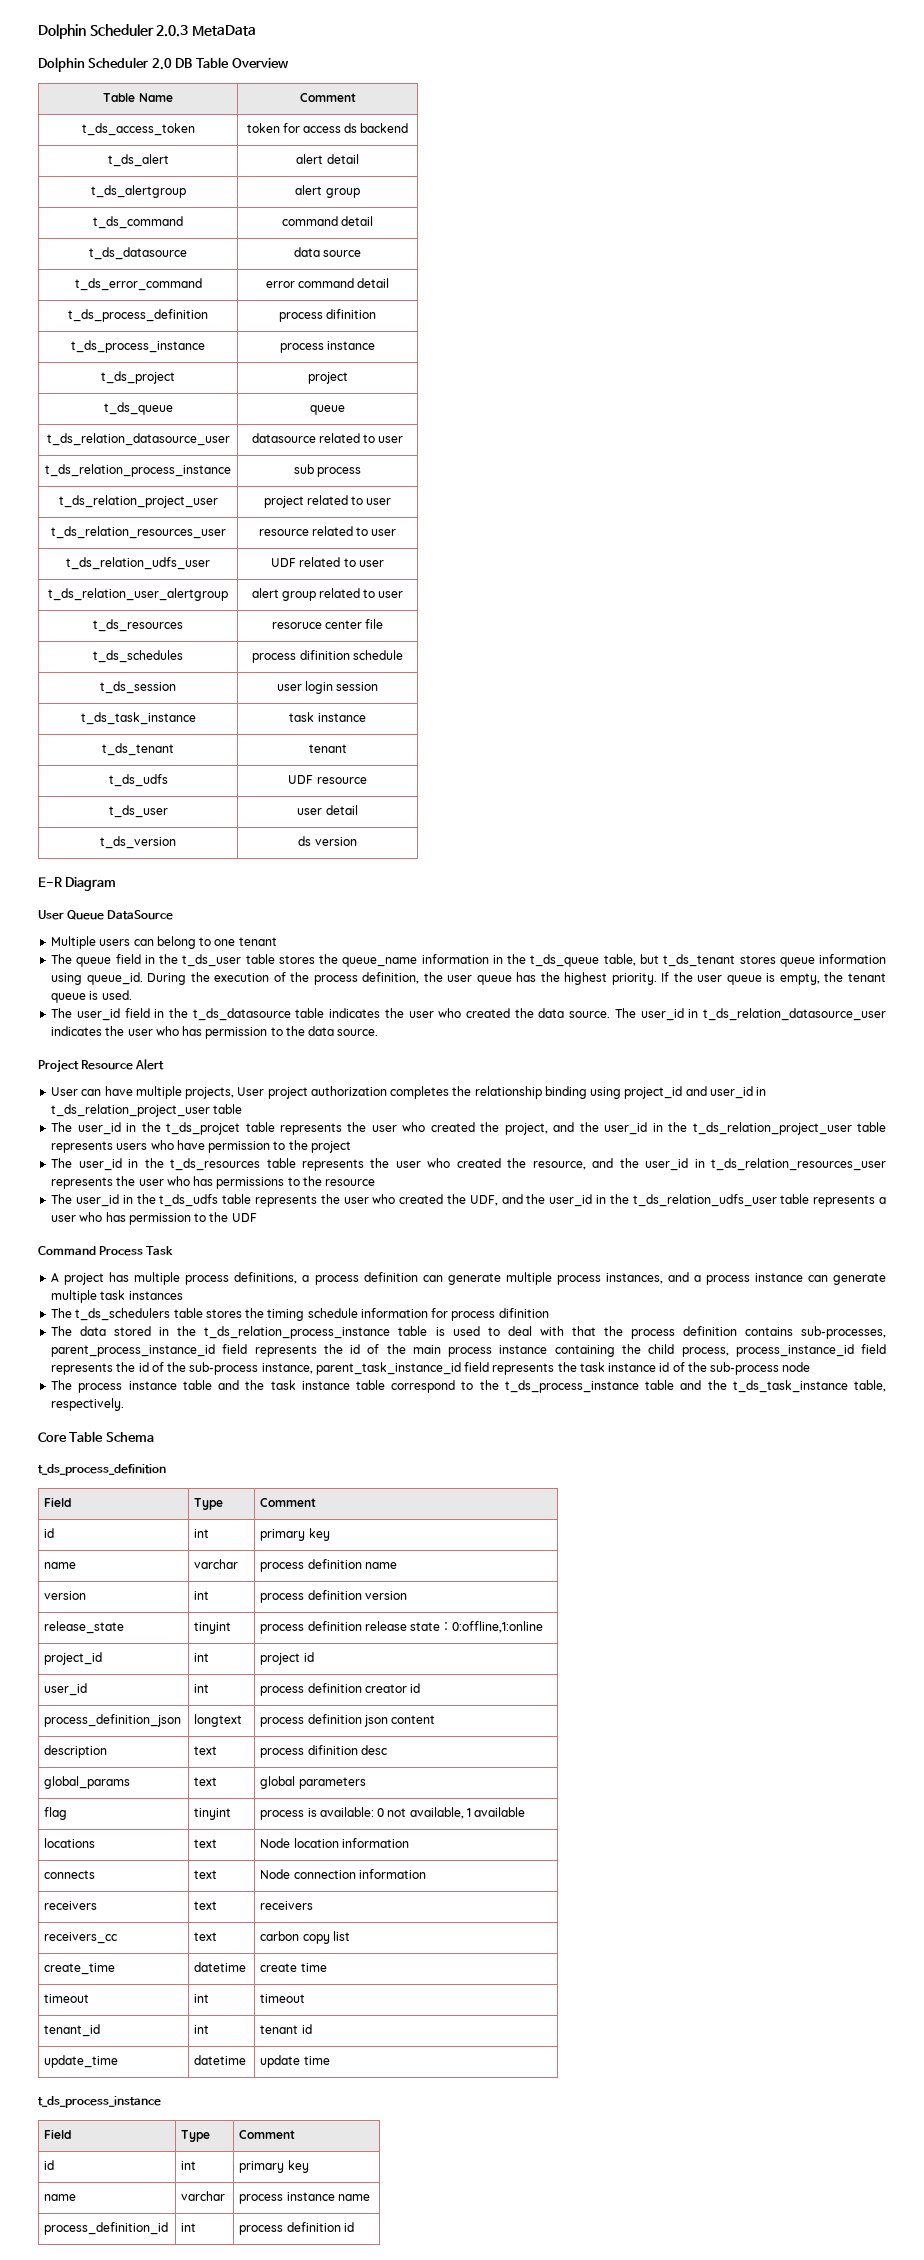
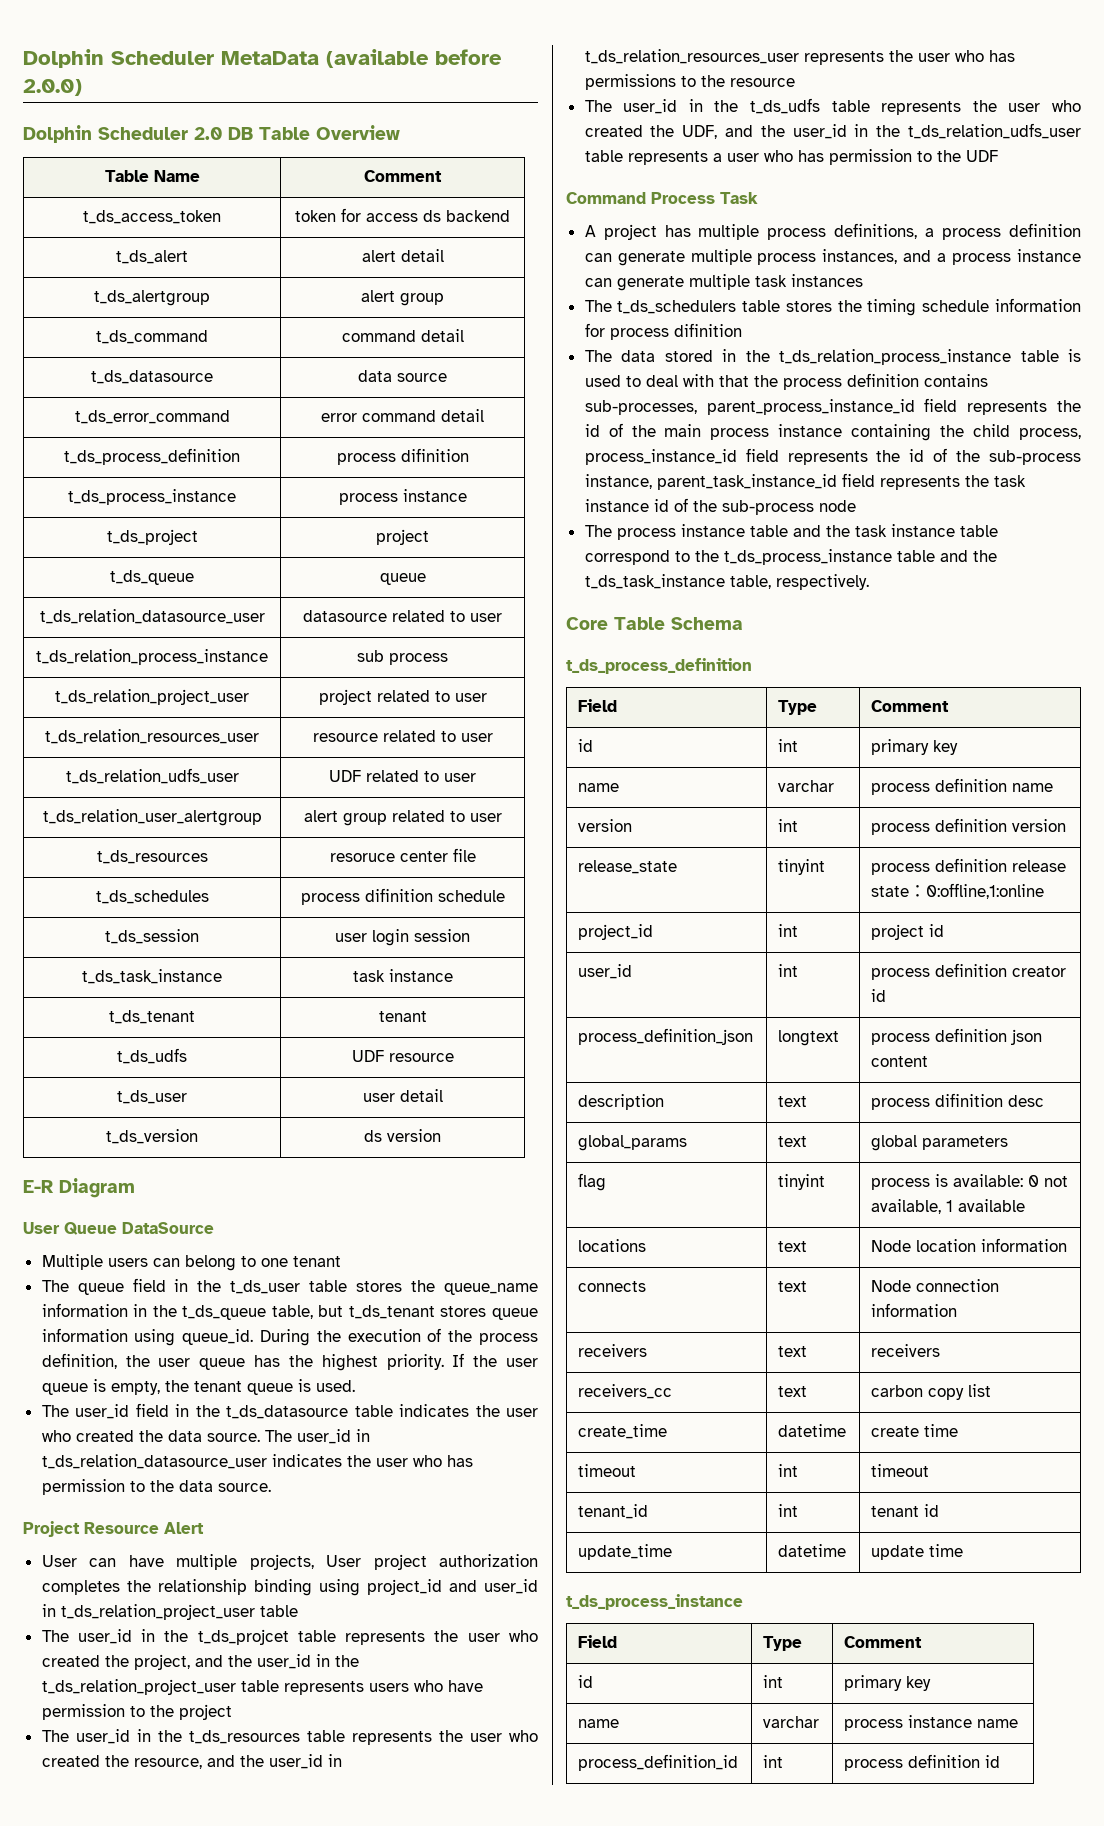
- Dolphin Scheduler 2.0.3 MetaData
+ Dolphin Scheduler MetaData (available before 2.0.0)

